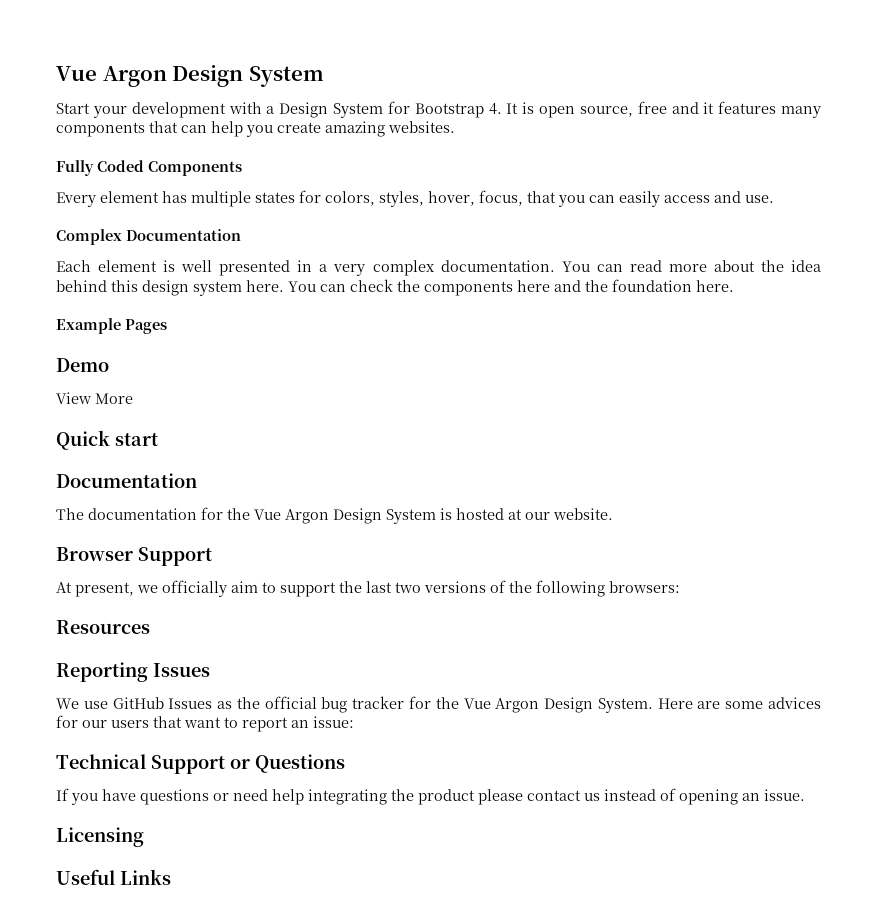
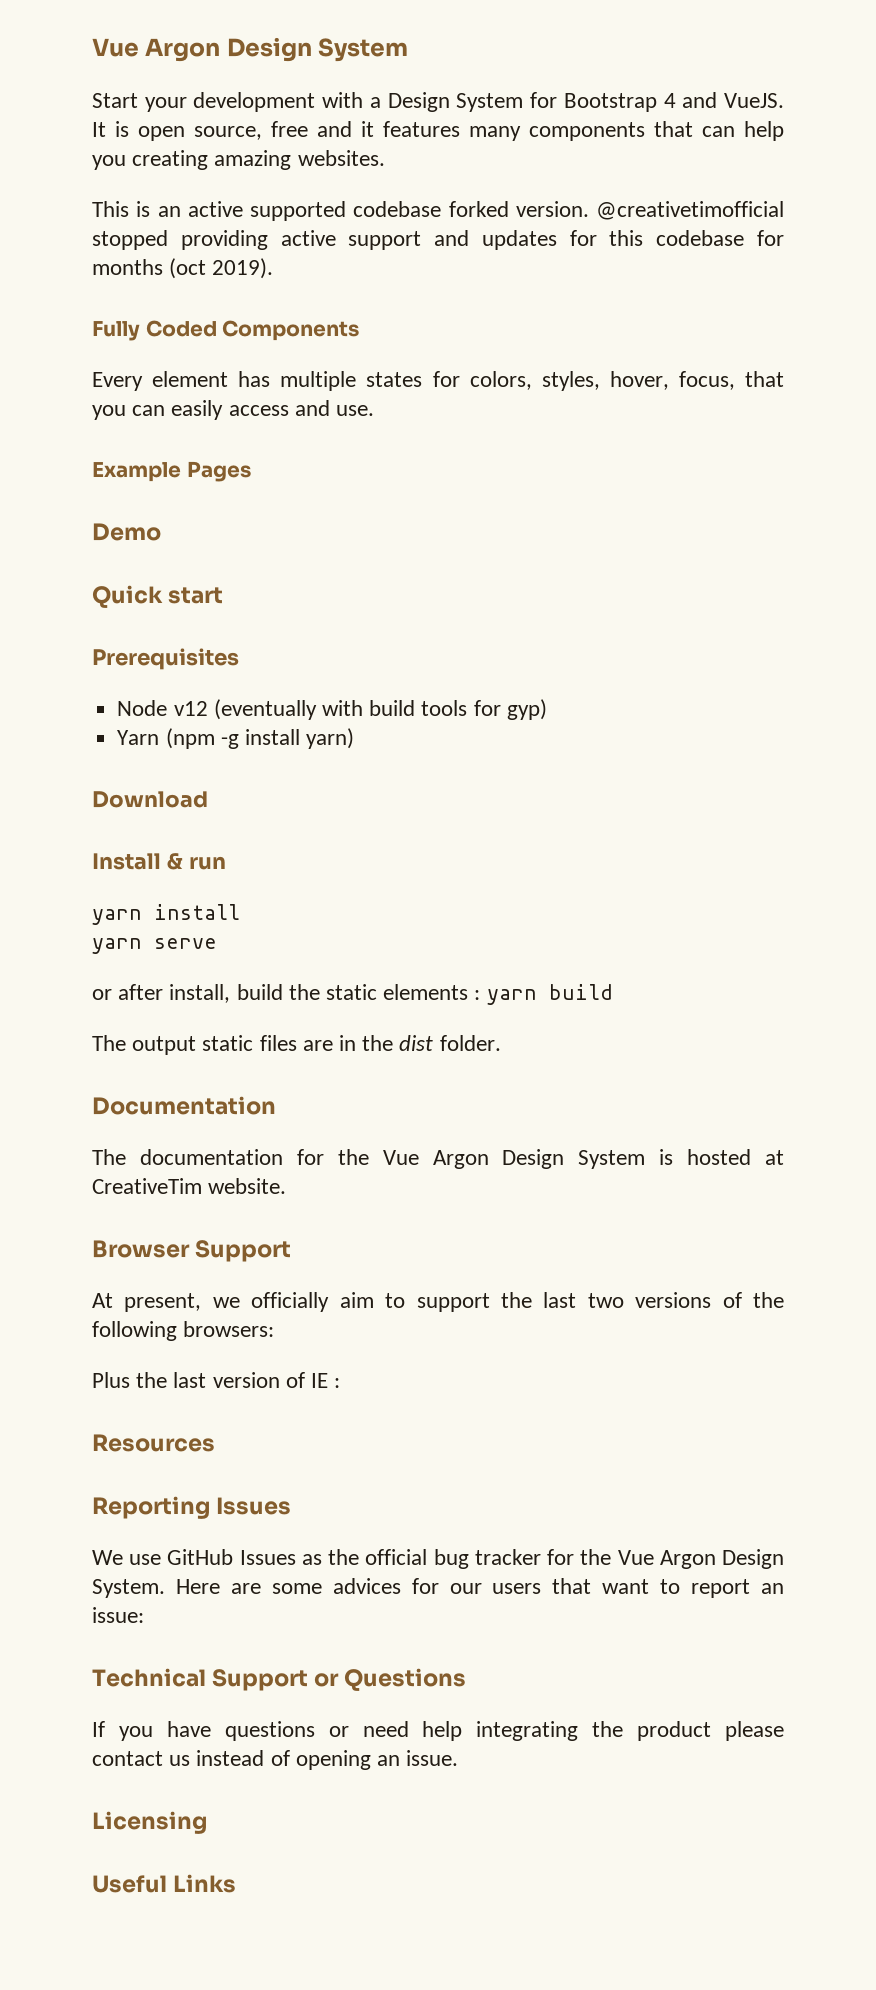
- Start your development with a Design System for Bootstrap 4. It is open source, free and it features many components that can help you create amazing websites.
+ Start your development with a Design System for Bootstrap 4 and VueJS. It is open source, free and it features many components that can help you creating amazing websites.
+ This is an active supported codebase forked version. @creativetimofficial stopped providing active support and updates for this codebase for months (oct 2019).
- Complex Documentation
- Each element is well presented in a very complex documentation. You can read more about the idea behind this design system here. You can check the components here and the foundation here.
- View More
+ Prerequisites
+ Node v12 (eventually with build tools for gyp)
+ Yarn (npm -g install yarn)
+ Download
+ Install & run
+ yarn install
+ yarn serve
+ or after install, build the static elements : yarn build
+ The output static files are in the dist folder.
- The documentation for the Vue Argon Design System is hosted at our website.
+ The documentation for the Vue Argon Design System is hosted at CreativeTim website.
+ Plus the last version of IE :

